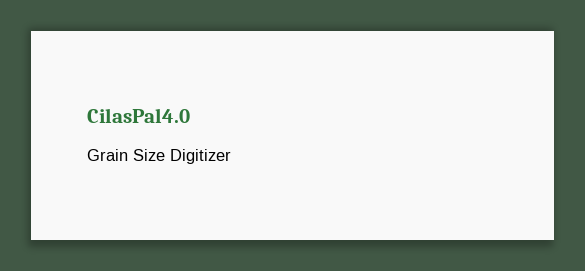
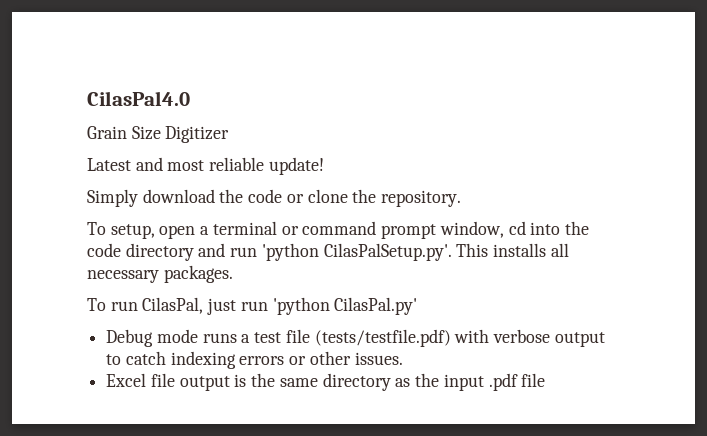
+ Latest and most reliable update!
+ Simply download the code or clone the repository.
+ To setup, open a terminal or command prompt window, cd into the code directory and run 'python CilasPalSetup.py'. This installs all necessary packages.
+ To run CilasPal, just run 'python CilasPal.py'
+ Debug mode runs a test file (tests/testfile.pdf) with verbose output to catch indexing errors or other issues.
+ Excel file output is the same directory as the input .pdf file

